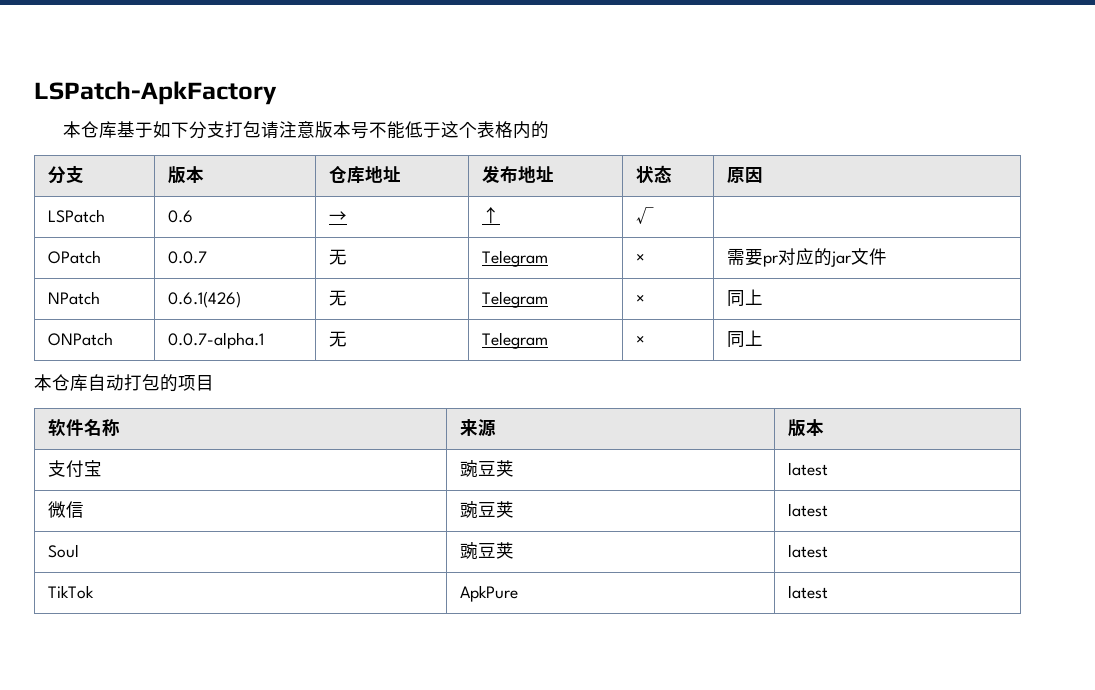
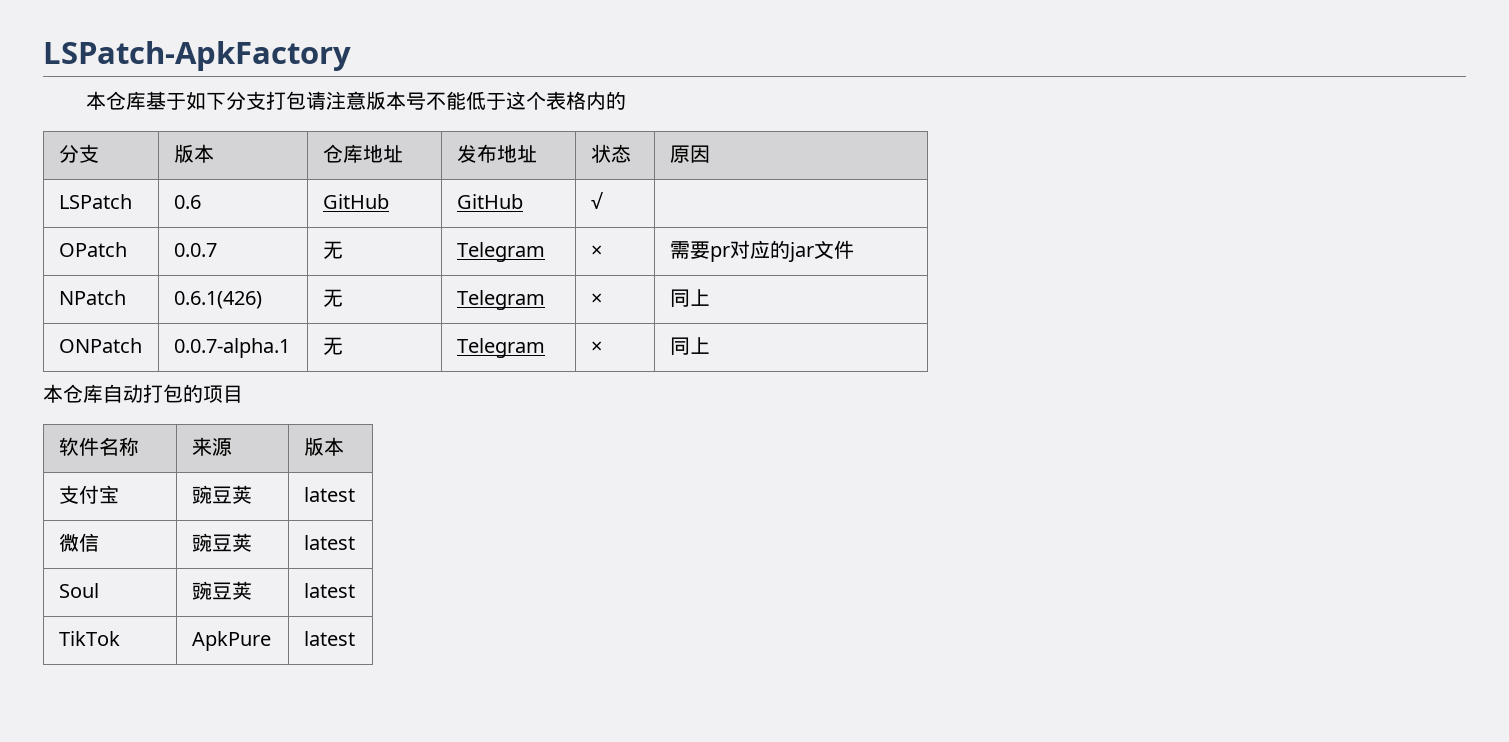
- LSPatch | 0.6 | → | ↑ | √ |
+ LSPatch | 0.6 | GitHub | GitHub | √ |

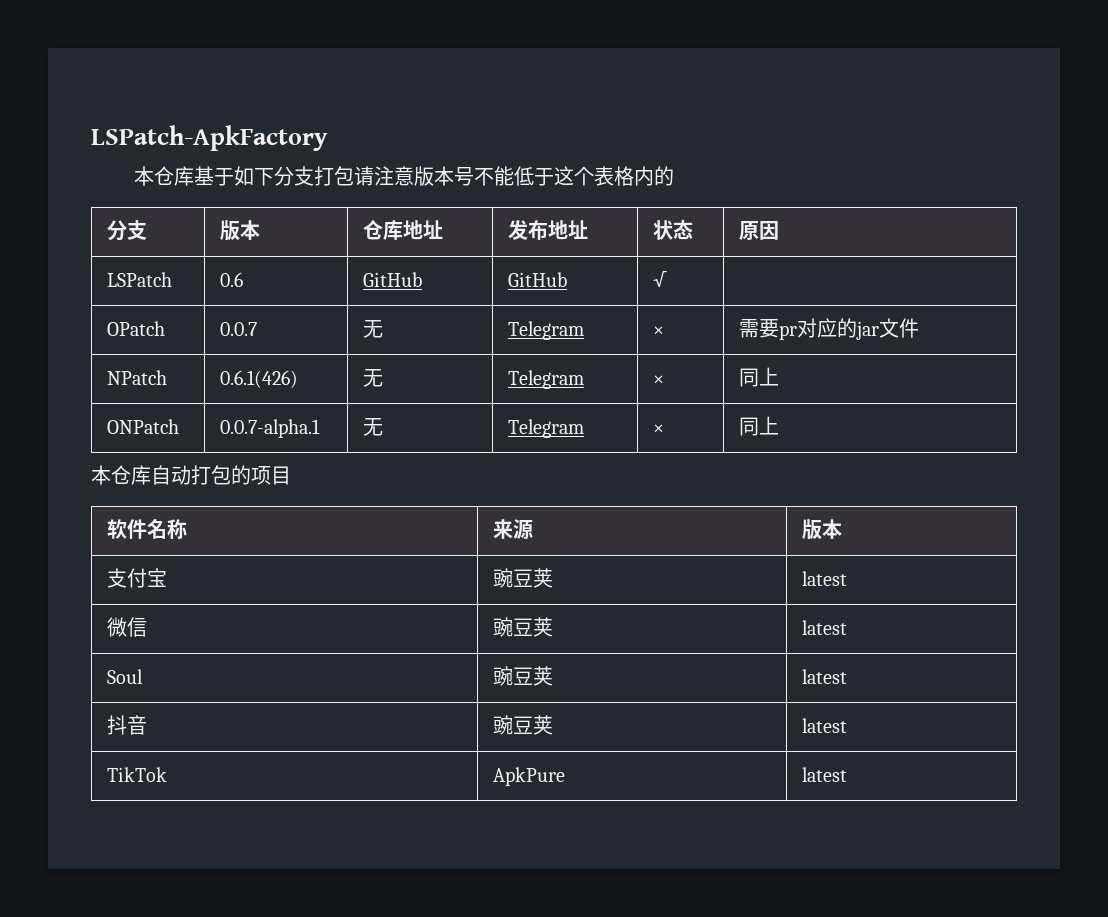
+ 抖音 | 豌豆荚 | latest

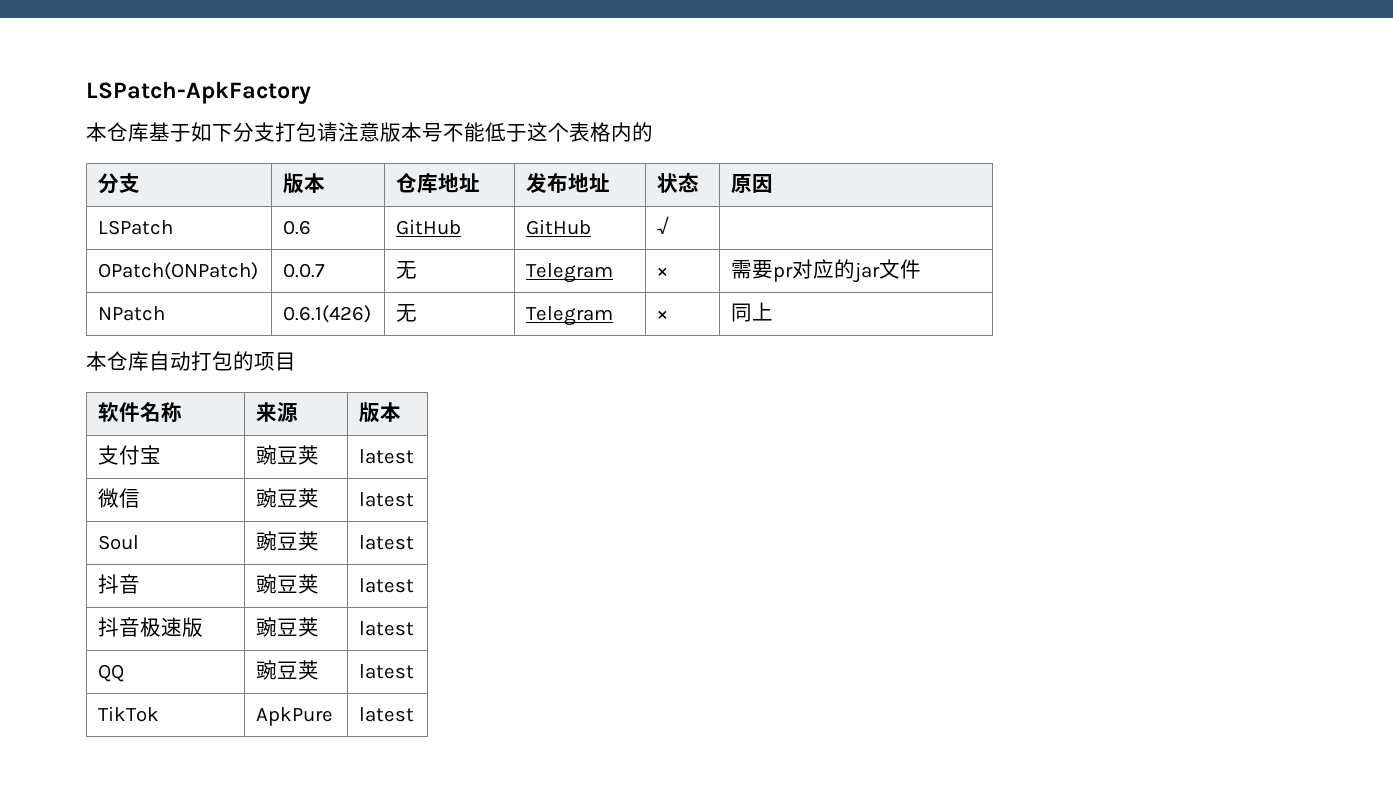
- OPatch | 0.0.7 | 无 | Telegram | × | 需要pr对应的jar文件
+ OPatch(ONPatch) | 0.0.7 | 无 | Telegram | × | 需要pr对应的jar文件
- ONPatch | 0.0.7-alpha.1 | 无 | Telegram | × | 同上
+ 抖音极速版 | 豌豆荚 | latest
+ QQ | 豌豆荚 | latest

